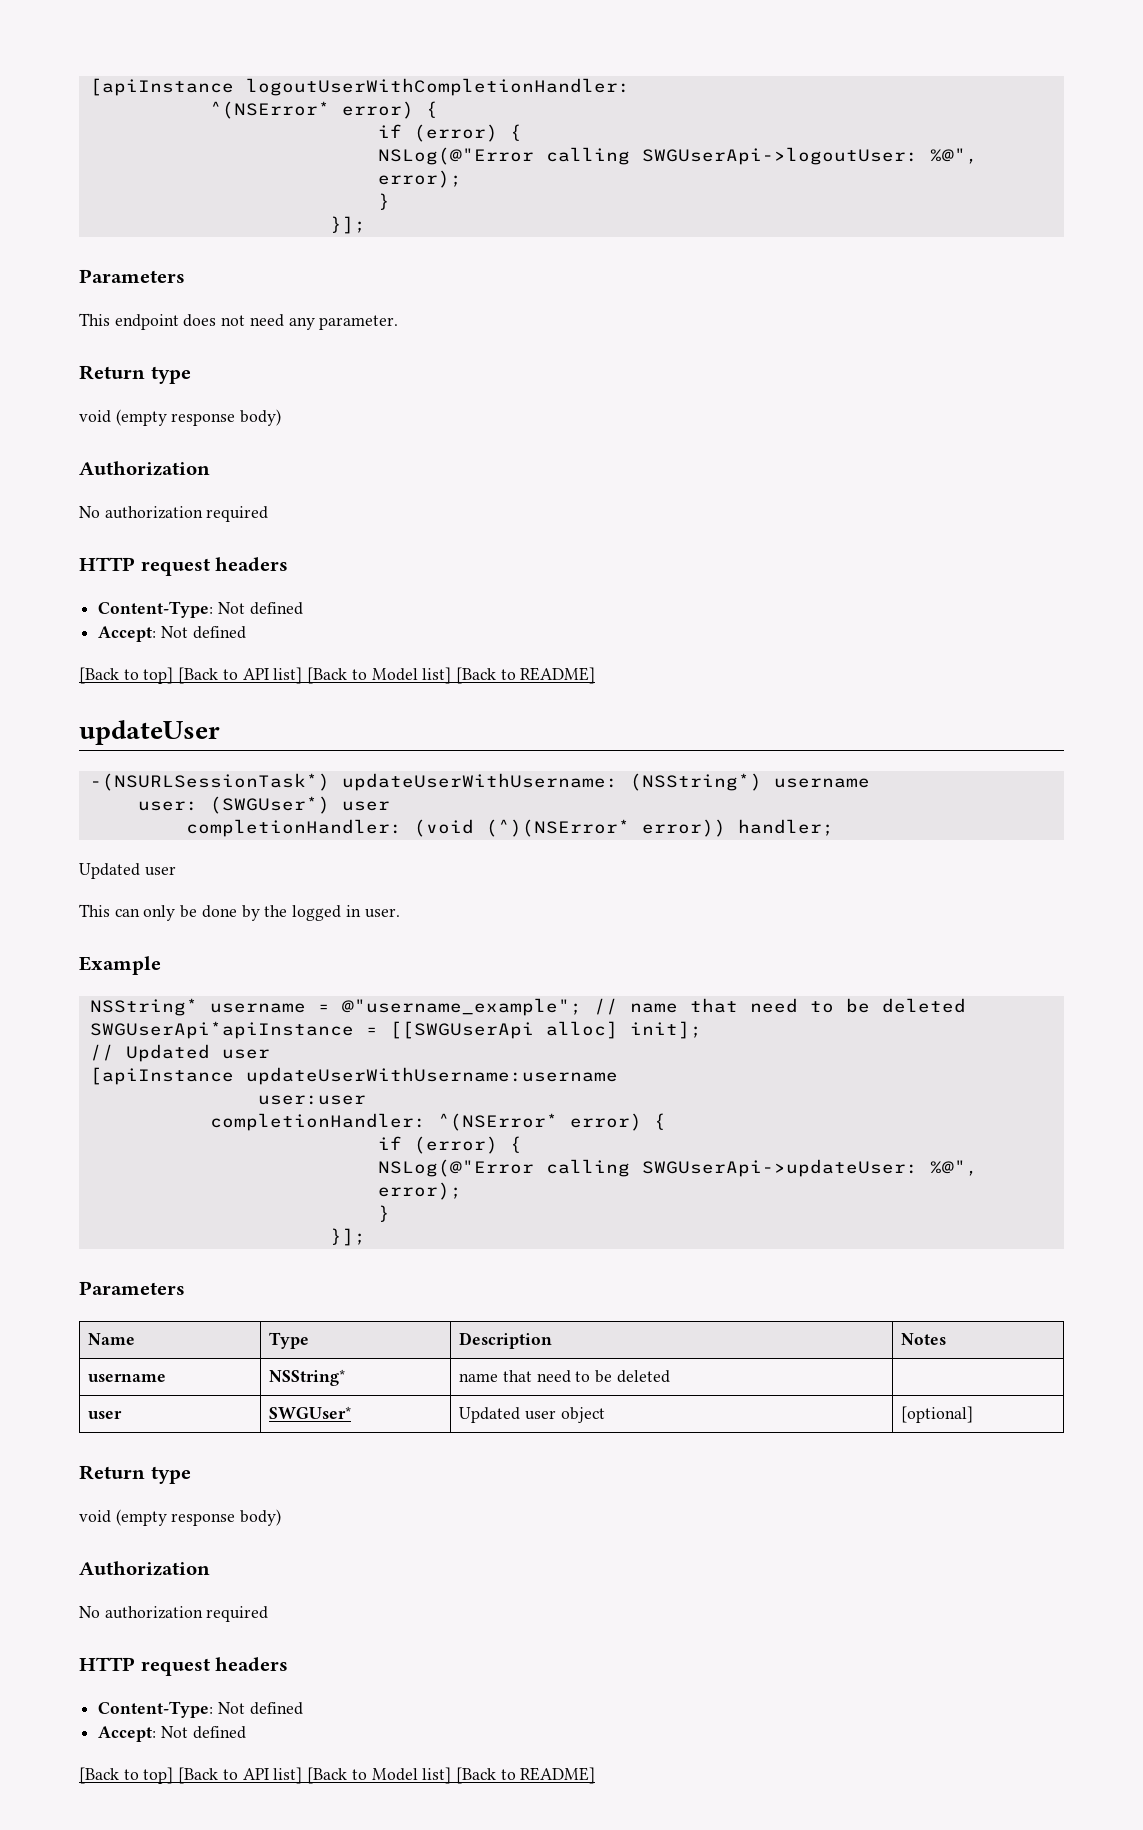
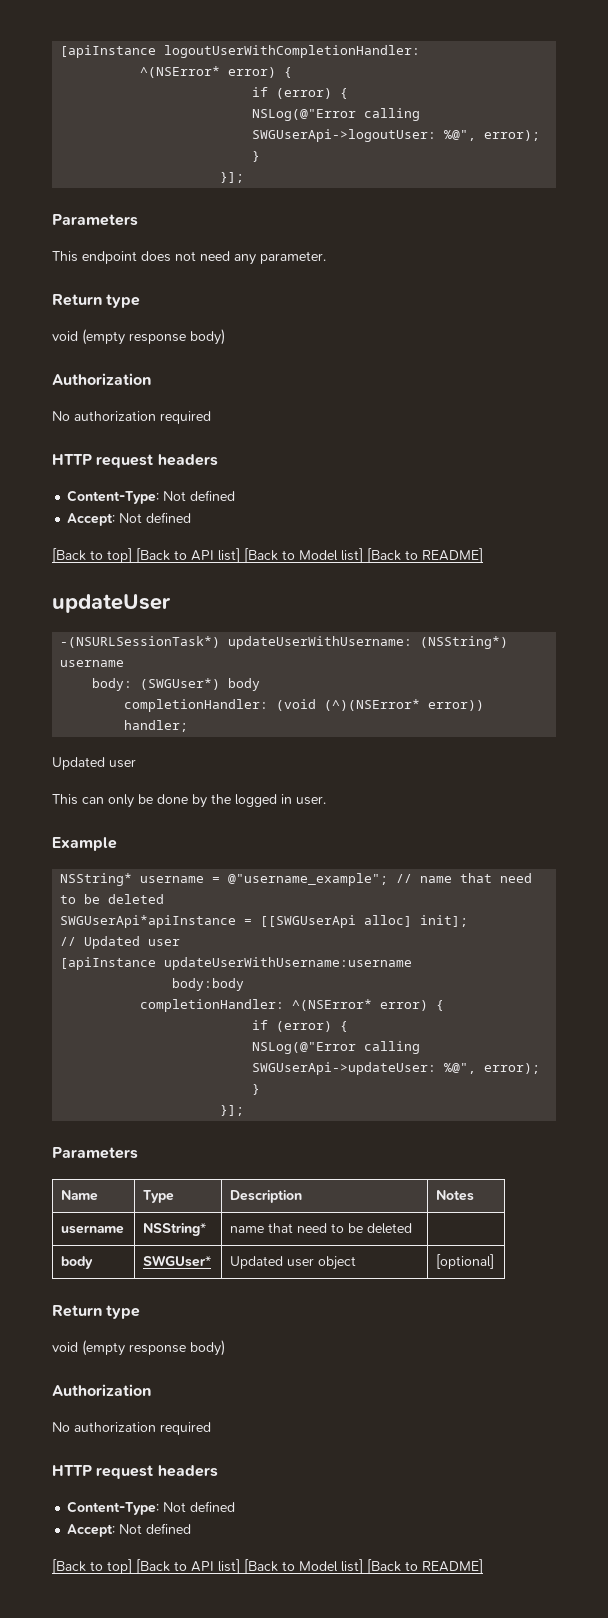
- user: (SWGUser*) user
+ body: (SWGUser*) body
- user:user
+ body:body
- user | SWGUser* | Updated user object | [optional]
+ body | SWGUser* | Updated user object | [optional]

